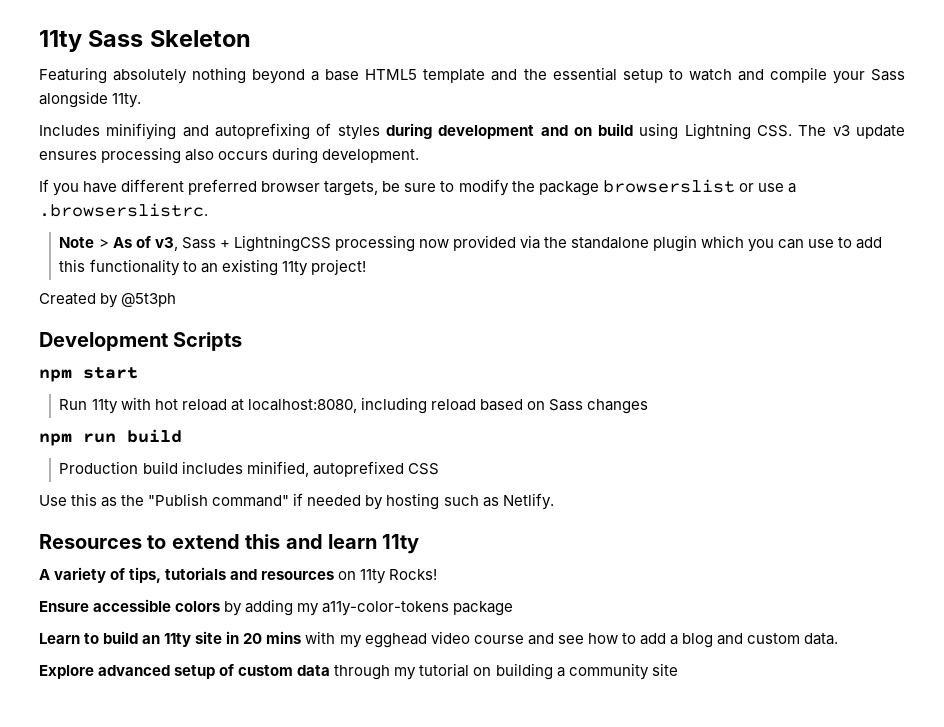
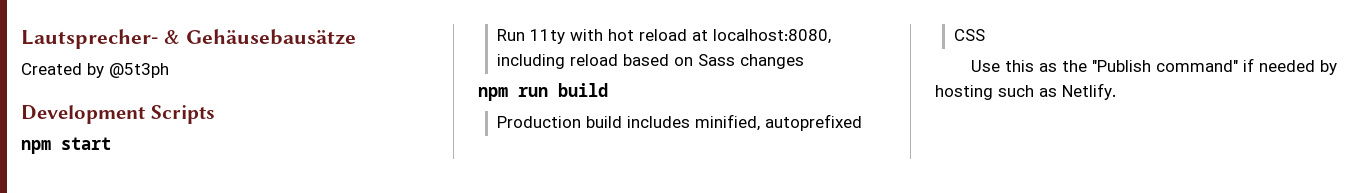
- 11ty Sass Skeleton
- Featuring absolutely nothing beyond a base HTML5 template and the essential setup to watch and compile your Sass alongside 11ty.
- Includes minifiying and autoprefixing of styles during development and on build using Lightning CSS. The v3 update ensures processing also occurs during development.
- If you have different preferred browser targets, be sure to modify the package browserslist or use a .browserslistrc.
- Note > As of v3, Sass + LightningCSS processing now provided via the standalone plugin which you can use to add this functionality to an existing 11ty project!
+ Lautsprecher- & Gehäusebausätze
- Resources to extend this and learn 11ty
- A variety of tips, tutorials and resources on 11ty Rocks!
- Ensure accessible colors by adding my a11y-color-tokens package
- Learn to build an 11ty site in 20 mins with my egghead video course and see how to add a blog and custom data.
- Explore advanced setup of custom data through my tutorial on building a community site

